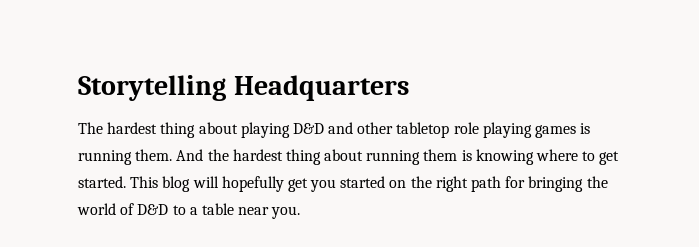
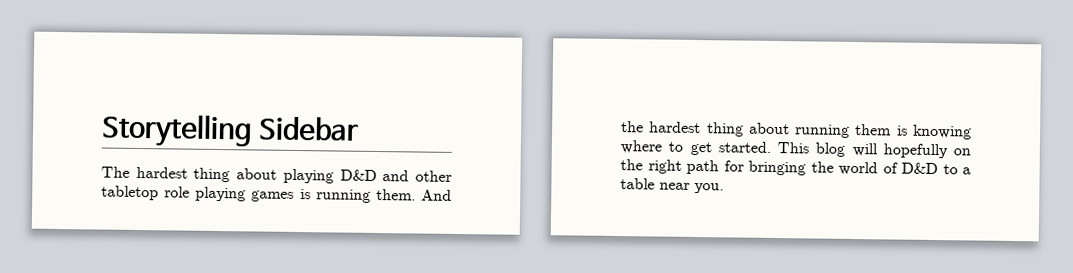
- Storytelling Headquarters
+ Storytelling Sidebar
- This blog will hopefully get you started on the right path for bringing the world of D&D to a table near you.
+ This blog will hopefully on the right path for bringing the world of D&D to a table near you.

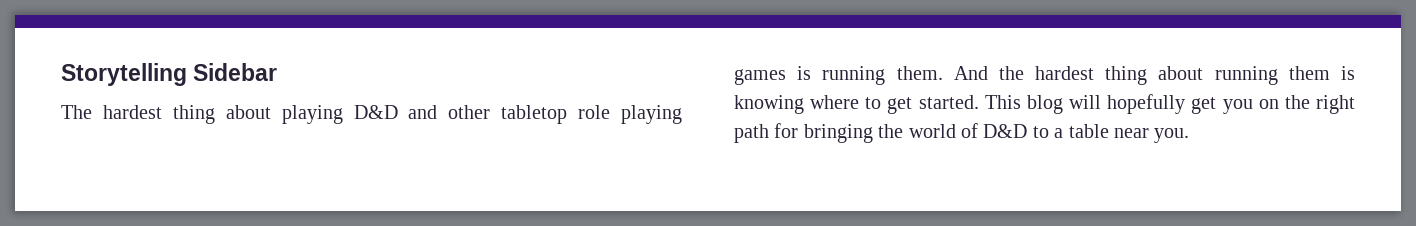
- This blog will hopefully on the right path for bringing the world of D&D to a table near you.
+ This blog will hopefully get you on the right path for bringing the world of D&D to a table near you.

